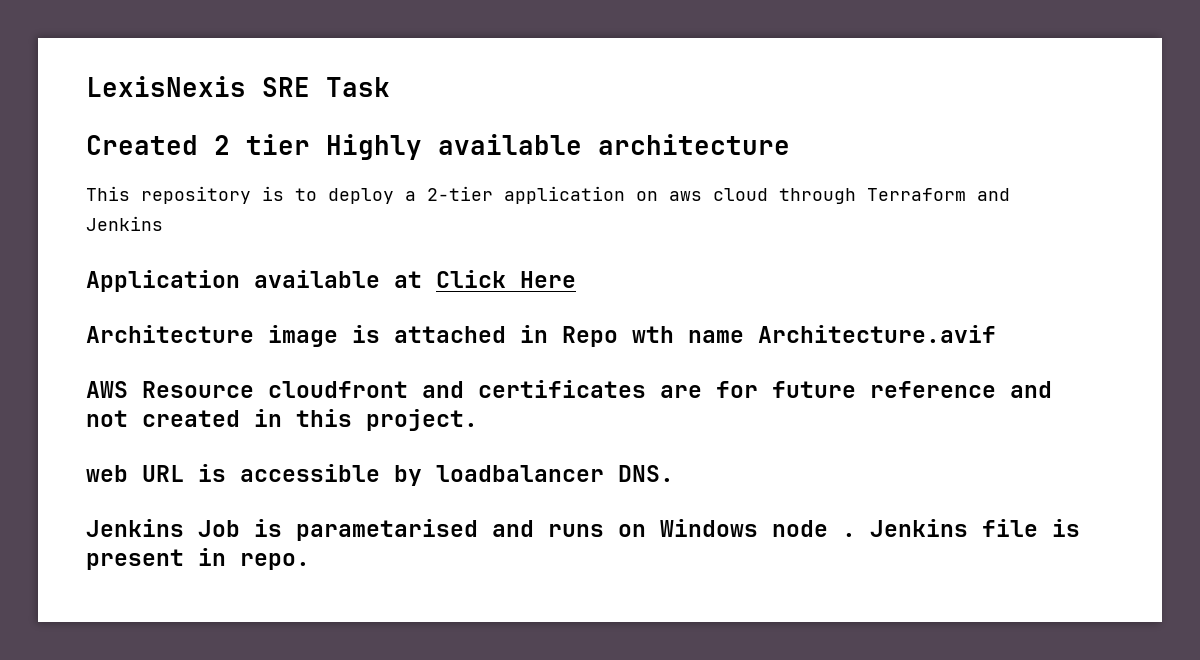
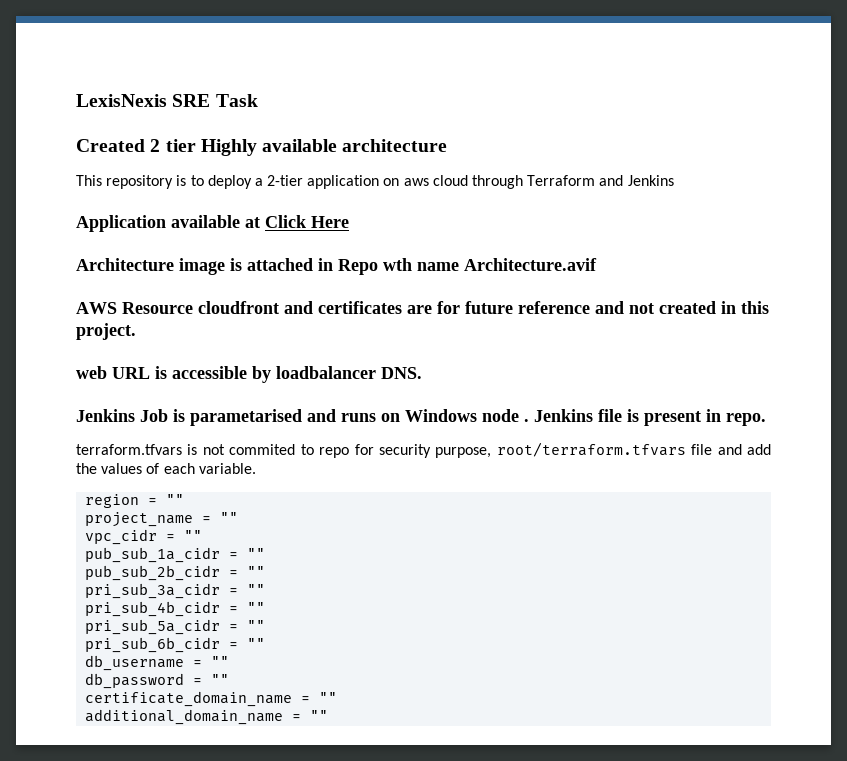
+ terraform.tfvars is not commited to repo for security purpose, root/terraform.tfvars file and add the values of each variable.
+ region = ""
+ project_name = ""
+ vpc_cidr = ""
+ pub_sub_1a_cidr = ""
+ pub_sub_2b_cidr = ""
+ pri_sub_3a_cidr = ""
+ pri_sub_4b_cidr = ""
+ pri_sub_5a_cidr = ""
+ pri_sub_6b_cidr = ""
+ db_username = ""
+ db_password = ""
+ certificate_domain_name = ""
+ additional_domain_name = ""

